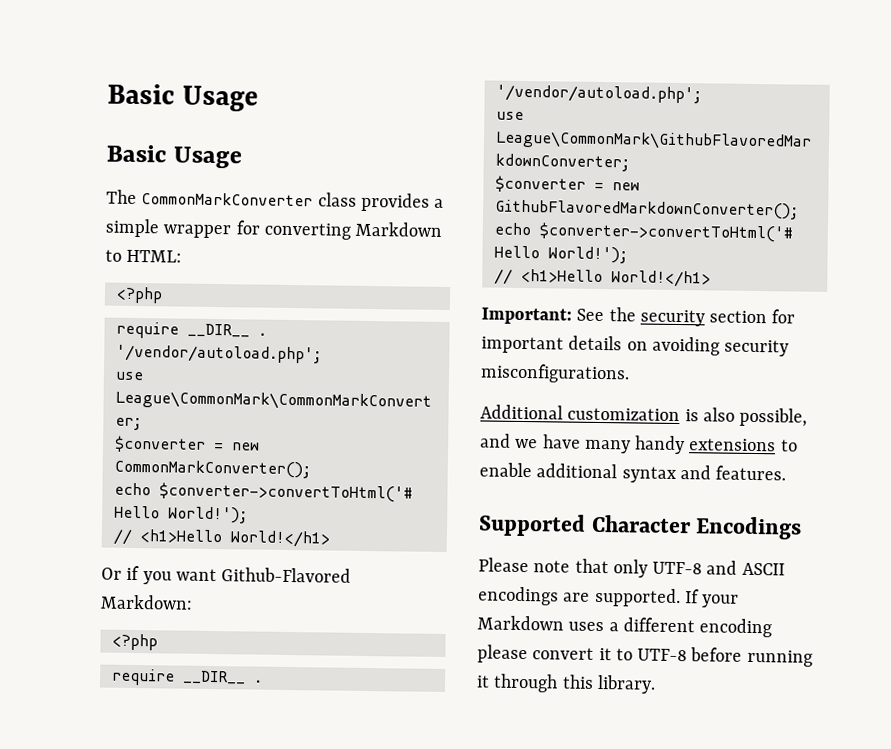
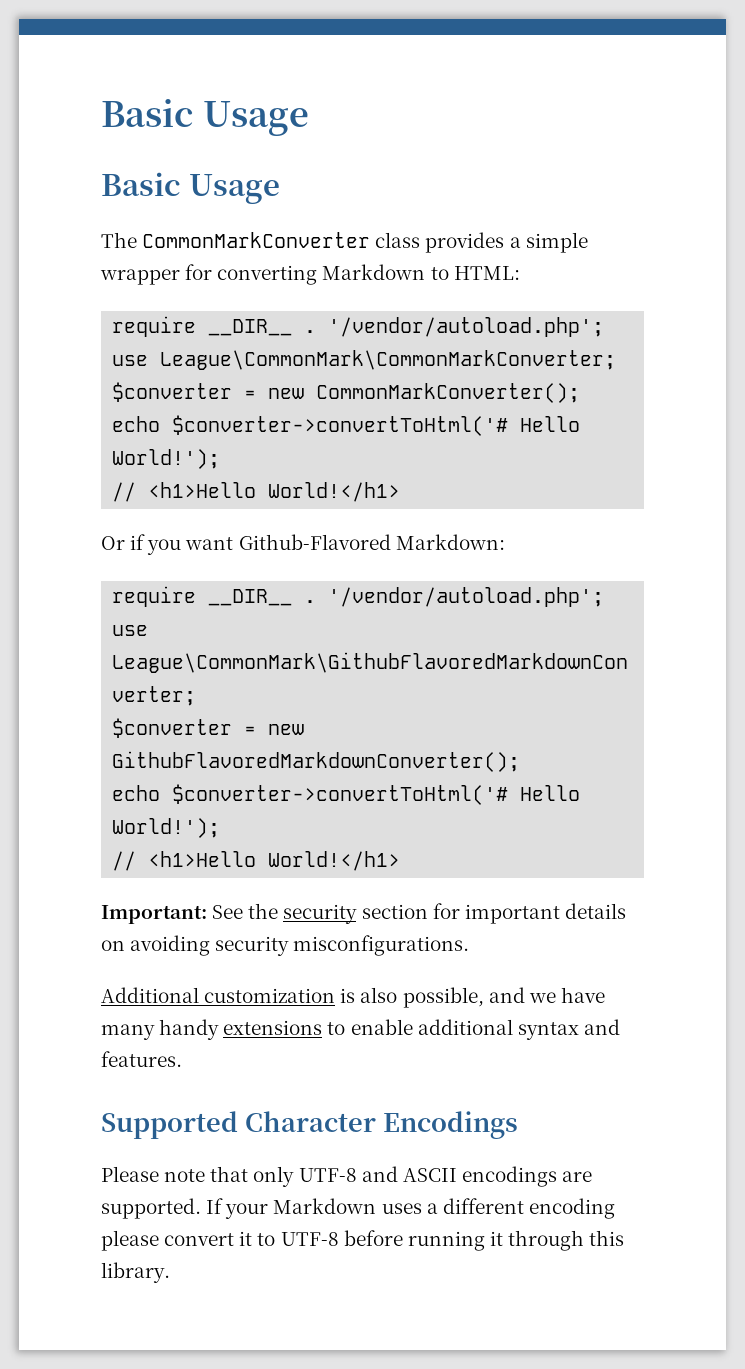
  The CommonMarkConverter class provides a simple wrapper for converting Markdown to HTML:
- <?php
  Or if you want Github-Flavored Markdown:
- <?php

